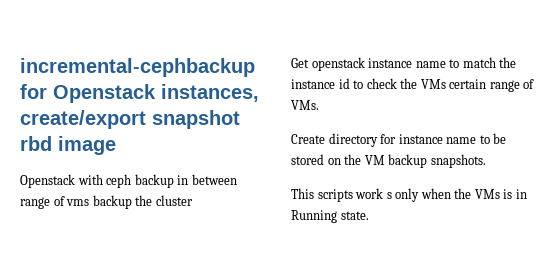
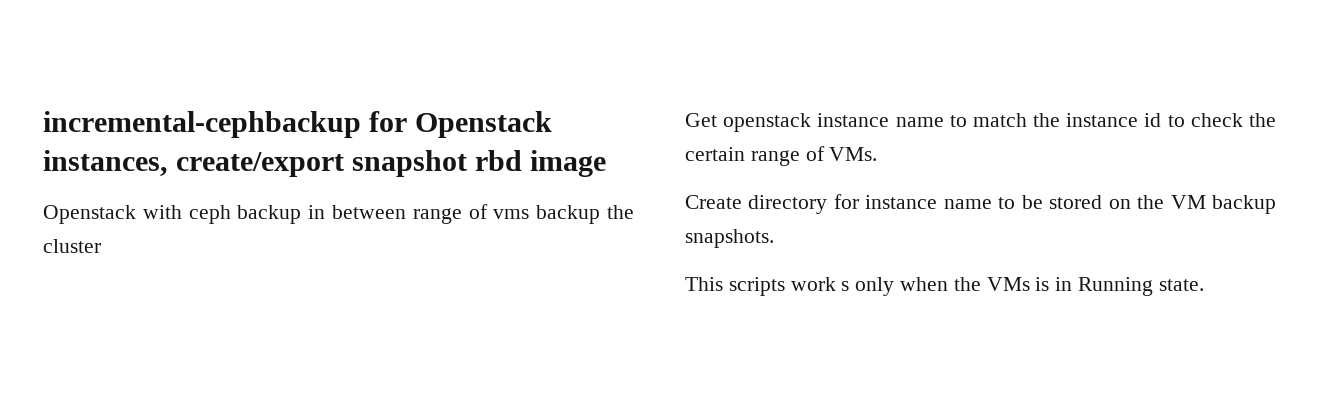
- Get openstack instance name to match the instance id to check the VMs certain range of VMs.
+ Get openstack instance name to match the instance id to check the certain range of VMs.

